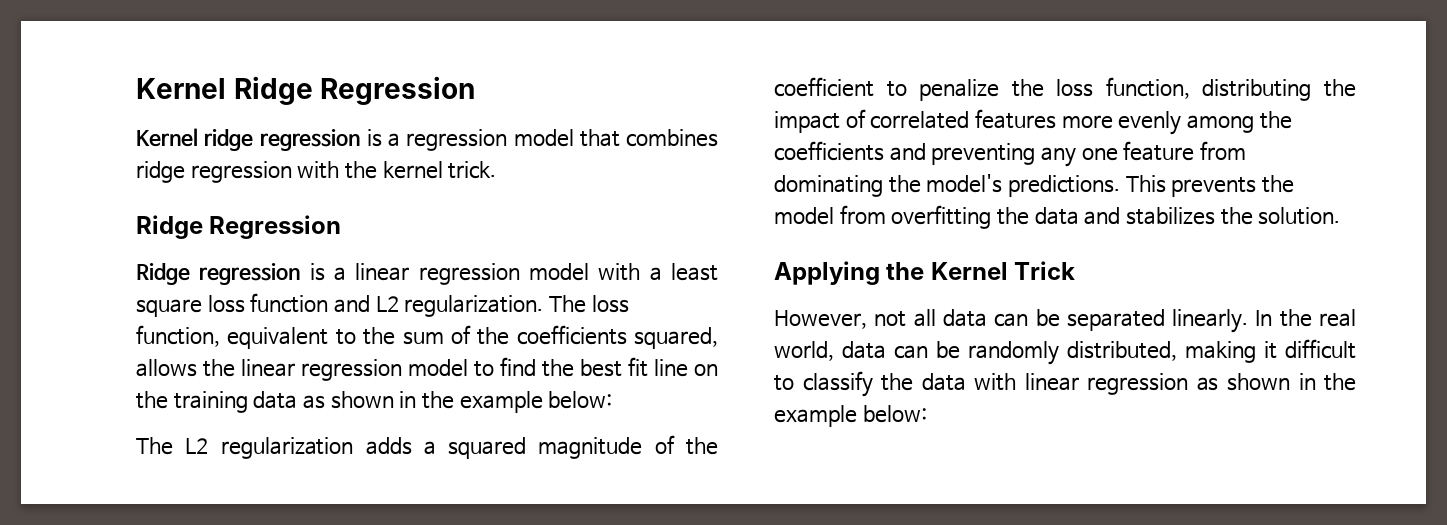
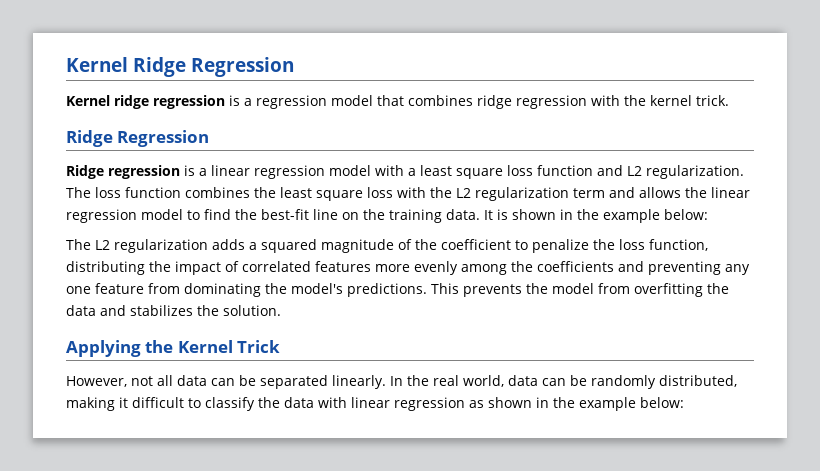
- The loss function, equivalent to the sum of the coefficients squared, allows the linear regression model to find the best fit line on the training data as shown in the example below:
+ The loss function combines the least square loss with the L2 regularization term and allows the linear regression model to find the best-fit line on the training data. It is shown in the example below:

